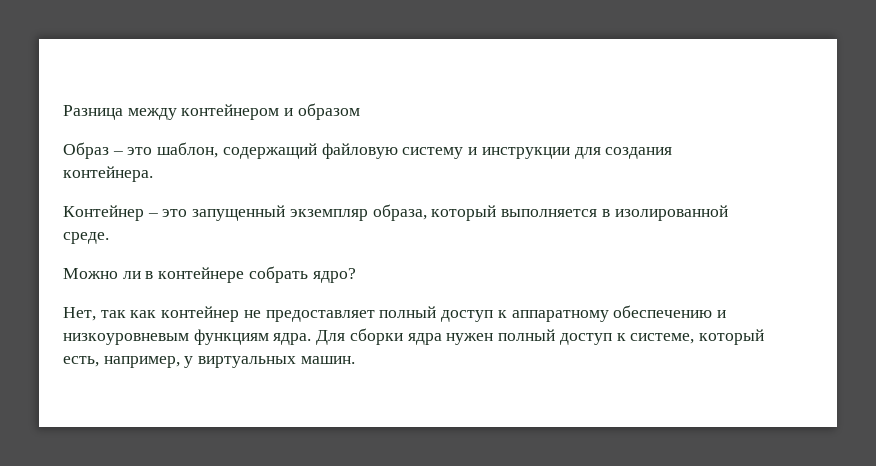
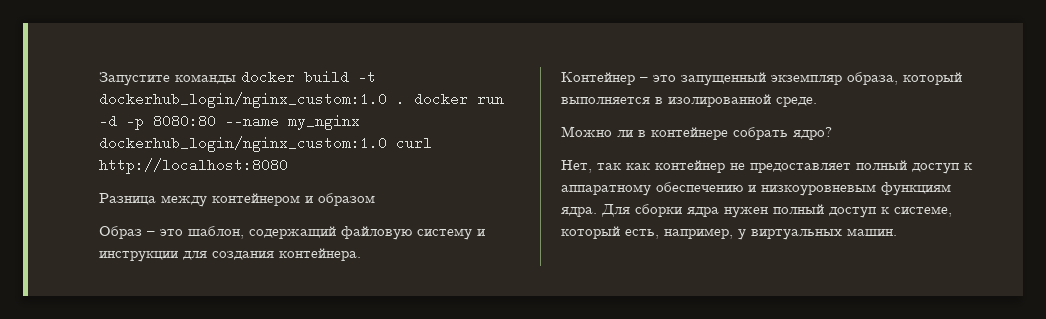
+ Запустите команды docker build -t dockerhub_login/nginx_custom:1.0 . docker run -d -p 8080:80 --name my_nginx dockerhub_login/nginx_custom:1.0 curl http://localhost:8080

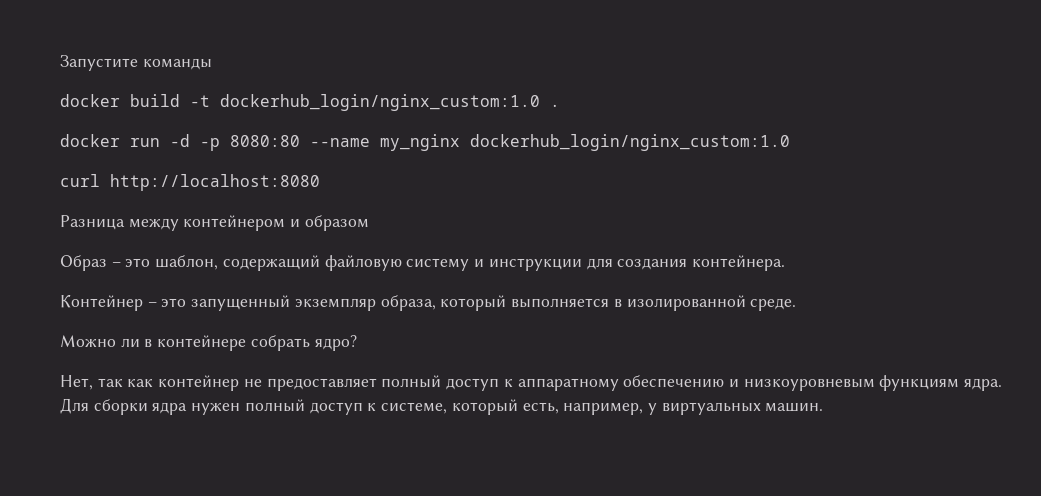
- Запустите команды docker build -t dockerhub_login/nginx_custom:1.0 . docker run -d -p 8080:80 --name my_nginx dockerhub_login/nginx_custom:1.0 curl http://localhost:8080
+ Запустите команды
+ docker build -t dockerhub_login/nginx_custom:1.0 .
+ docker run -d -p 8080:80 --name my_nginx dockerhub_login/nginx_custom:1.0
+ curl http://localhost:8080

